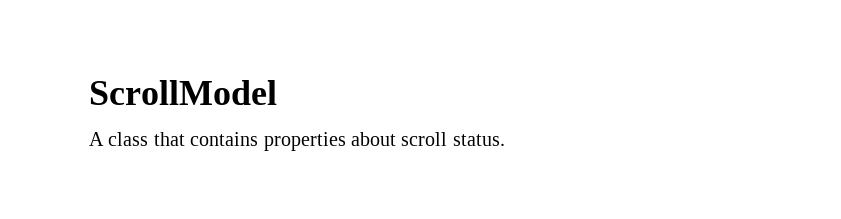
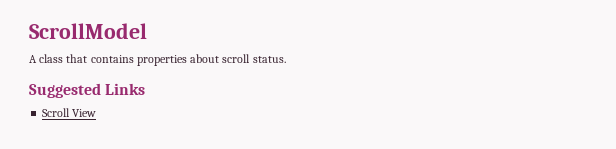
+ Suggested Links
+ Scroll View

